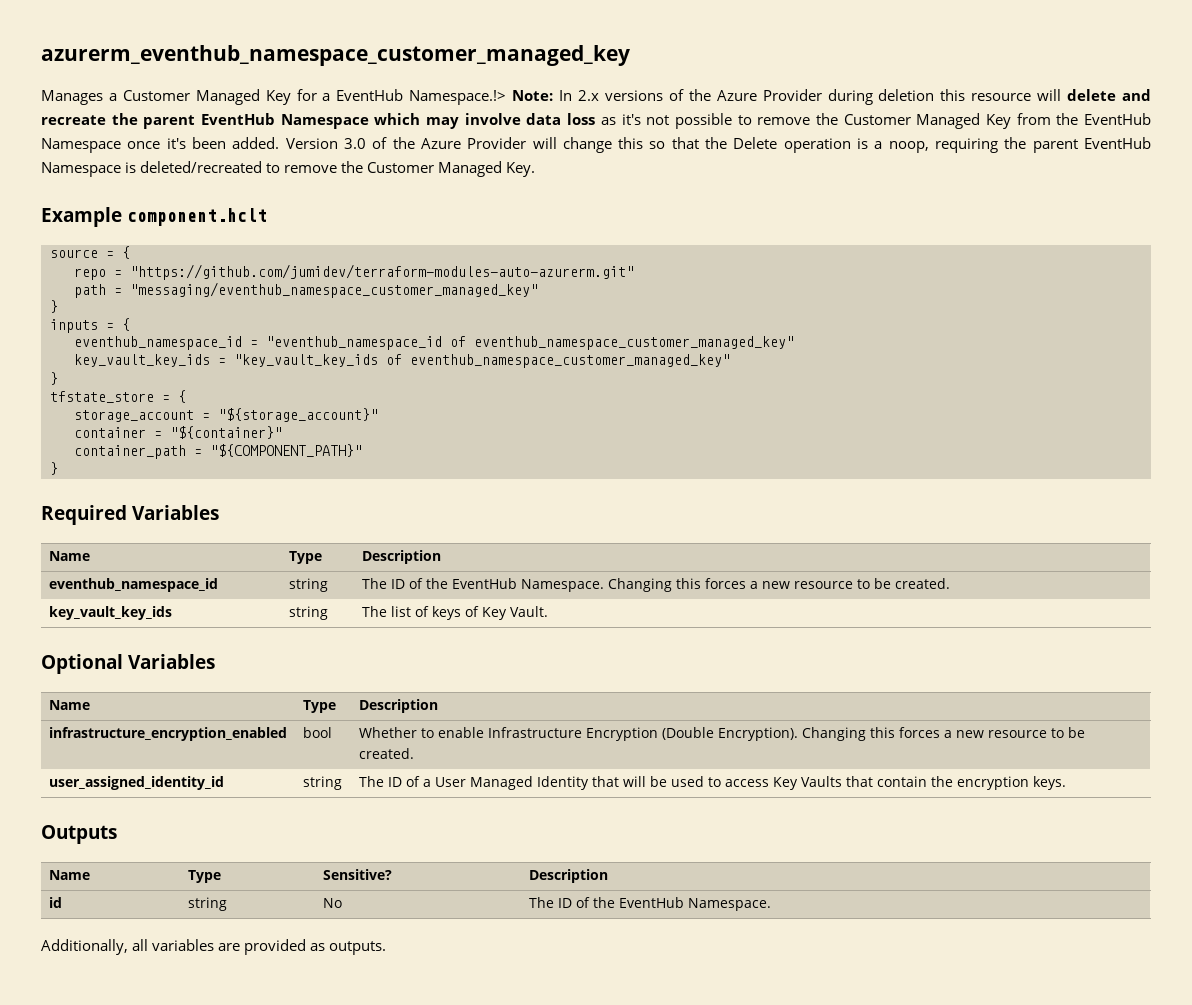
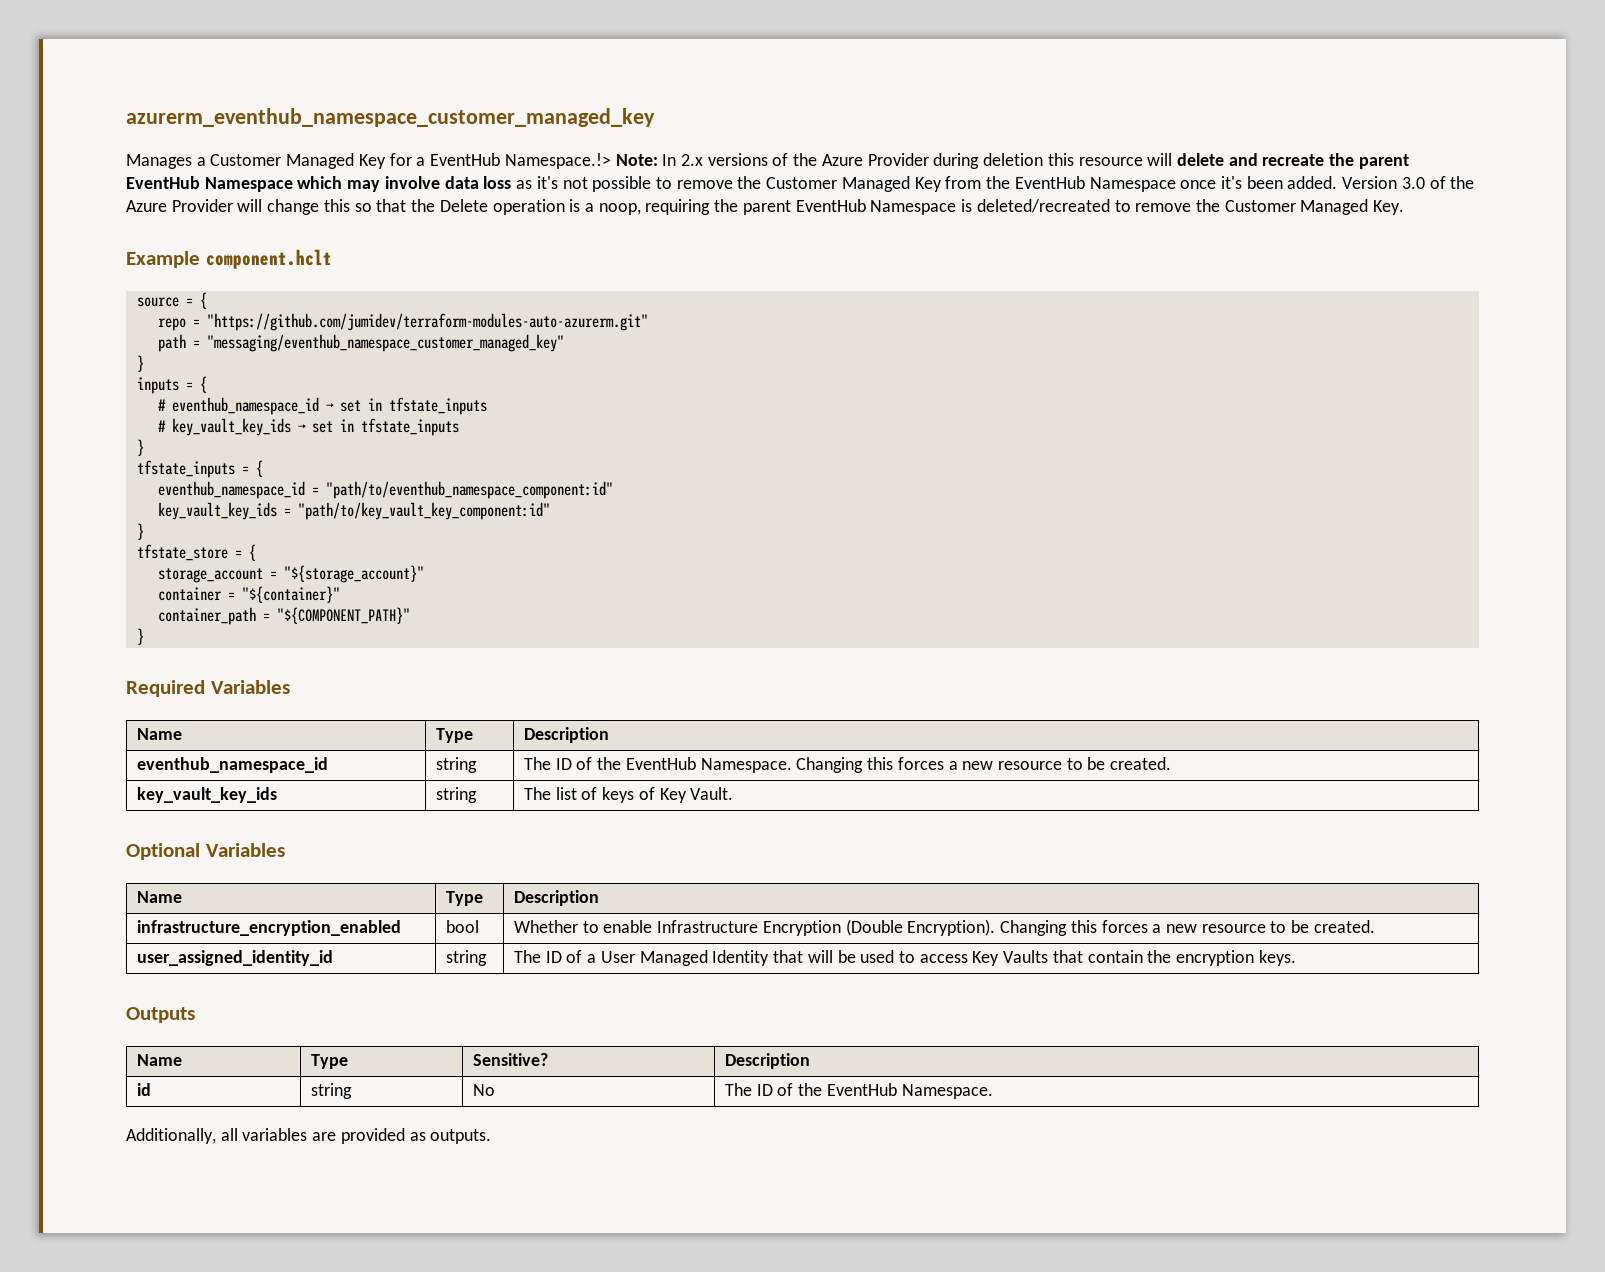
+ # eventhub_namespace_id → set in tfstate_inputs
+ # key_vault_key_ids → set in tfstate_inputs
+ }
+ tfstate_inputs = {
- eventhub_namespace_id = "eventhub_namespace_id of eventhub_namespace_customer_managed_key"
+ eventhub_namespace_id = "path/to/eventhub_namespace_component:id"
- key_vault_key_ids = "key_vault_key_ids of eventhub_namespace_customer_managed_key"
+ key_vault_key_ids = "path/to/key_vault_key_component:id"

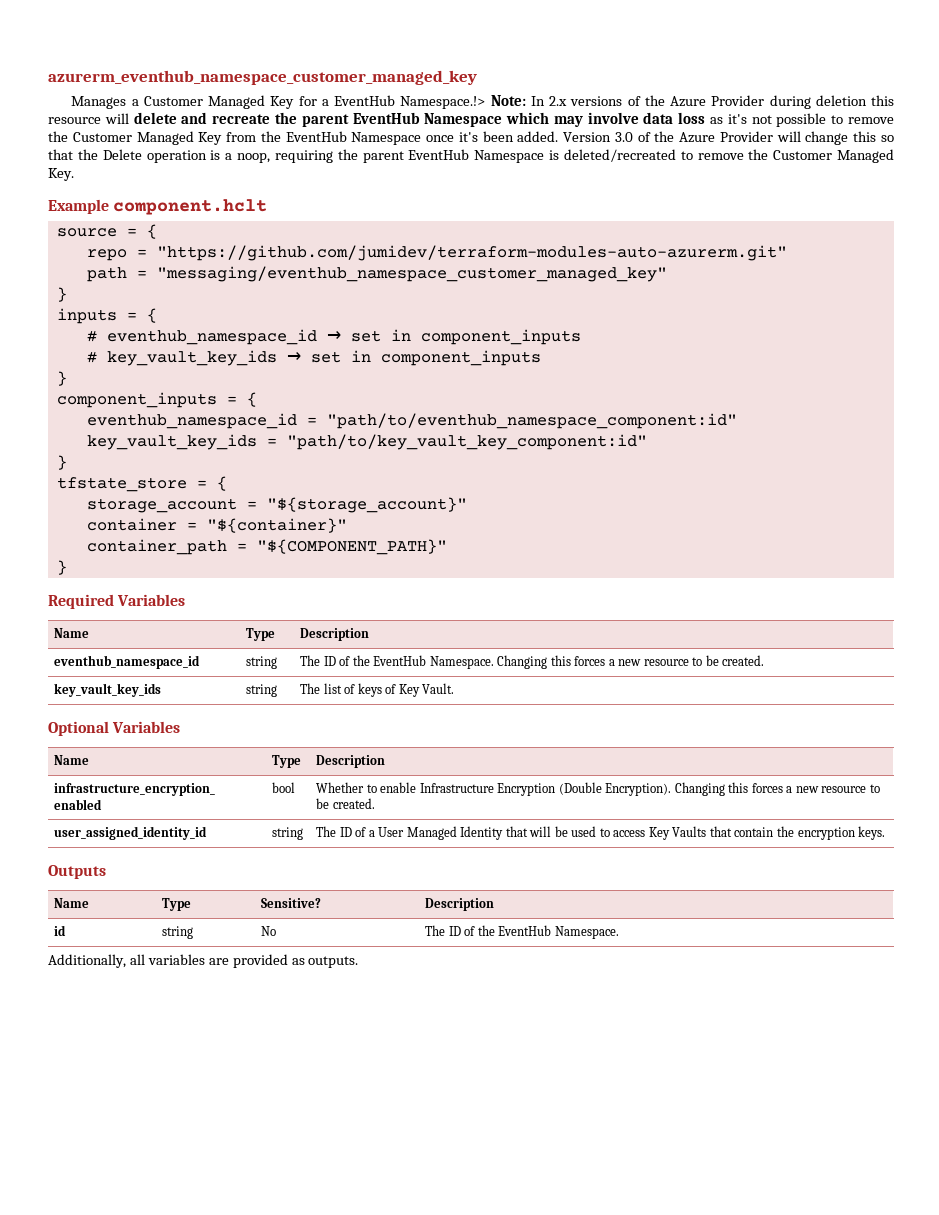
- # eventhub_namespace_id → set in tfstate_inputs
+ # eventhub_namespace_id → set in component_inputs
- # key_vault_key_ids → set in tfstate_inputs
+ # key_vault_key_ids → set in component_inputs
  }
- tfstate_inputs = {
+ component_inputs = {

